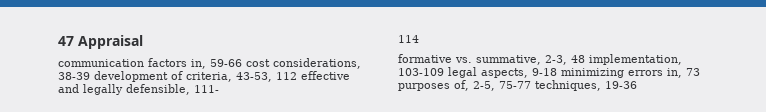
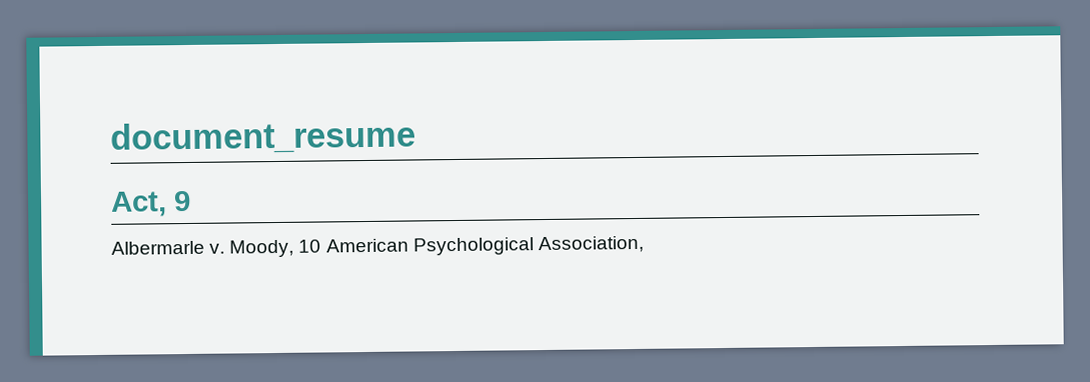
- 47 Appraisal
- communication factors in, 59-66 cost considerations, 38-39 development of criteria, 43-53, 112 effective and legally defensible, 111-
- 114
- formative vs. summative, 2-3, 48 implementation, 103-109 legal aspects, 9-18 minimizing errors in, 73 purposes of, 2-5, 75-77 techniques, 19-36
+ document_resume
+ Act, 9
+ Albermarle v. Moody, 10 American Psychological Association,

